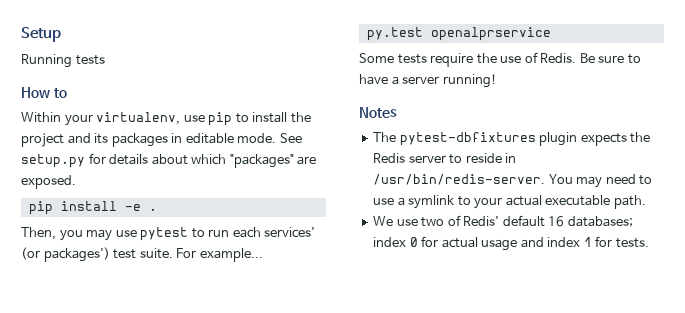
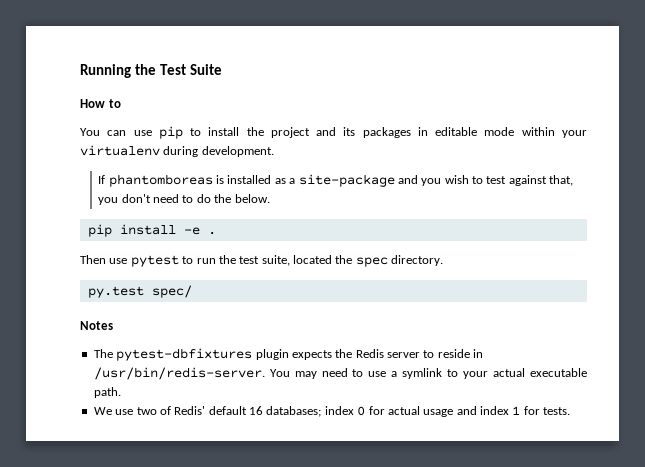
- Setup
- Running tests
+ Running the Test Suite
- Within your virtualenv, use pip to install the project and its packages in editable mode. See setup.py for details about which "packages" are exposed.
+ You can use pip to install the project and its packages in editable mode within your virtualenv during development.
+ If phantomboreas is installed as a site-package and you wish to test against that, you don't need to do the below.
- Then, you may use pytest to run each services' (or packages') test suite. For example...
- py.test openalprservice
- Some tests require the use of Redis. Be sure to have a server running!
+ Then use pytest to run the test suite, located the spec directory.
+ py.test spec/

